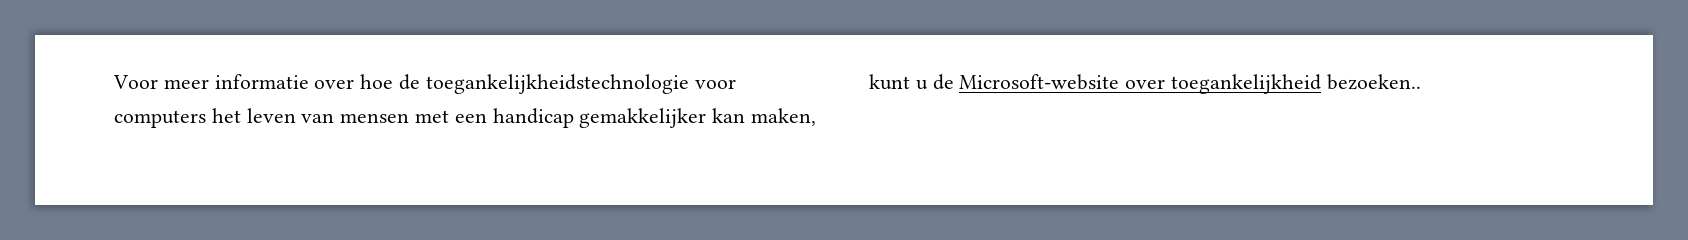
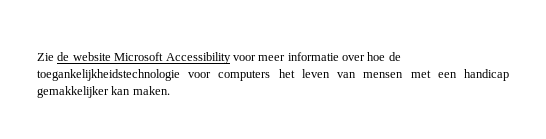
- Voor meer informatie over hoe de toegankelijkheidstechnologie voor computers het leven van mensen met een handicap gemakkelijker kan maken, kunt u de Microsoft-website over toegankelijkheid bezoeken..
+ Zie de website Microsoft Accessibility voor meer informatie over hoe de toegankelijkheidstechnologie voor computers het leven van mensen met een handicap gemakkelijker kan maken.

